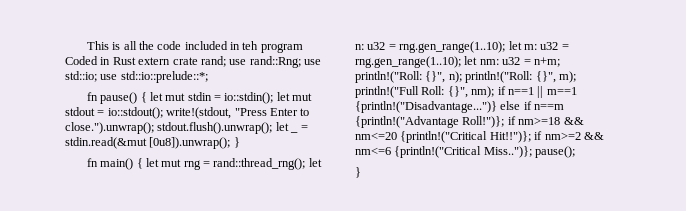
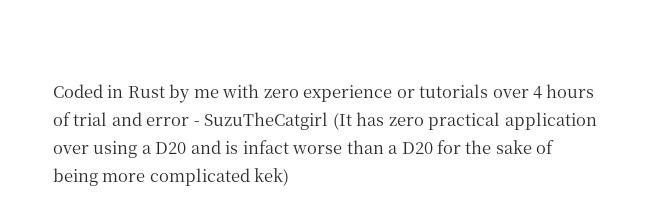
- This is all the code included in teh program Coded in Rust extern crate rand; use rand::Rng; use std::io; use std::io::prelude::*;
- fn pause() { let mut stdin = io::stdin(); let mut stdout = io::stdout(); write!(stdout, "Press Enter to close.").unwrap(); stdout.flush().unwrap(); let _ = stdin.read(&mut [0u8]).unwrap(); }
- fn main() { let mut rng = rand::thread_rng(); let n: u32 = rng.gen_range(1..10); let m: u32 = rng.gen_range(1..10); let nm: u32 = n+m; println!("Roll: {}", n); println!("Roll: {}", m); println!("Full Roll: {}", nm); if n==1 || m==1 {println!("Disadvantage...")} else if n==m {println!("Advantage Roll!")}; if nm>=18 && nm<=20 {println!("Critical Hit!!")}; if nm>=2 && nm<=6 {println!("Critical Miss..")}; pause();
- }
+ Coded in Rust by me with zero experience or tutorials over 4 hours of trial and error - SuzuTheCatgirl (It has zero practical application over using a D20 and is infact worse than a D20 for the sake of being more complicated kek)

